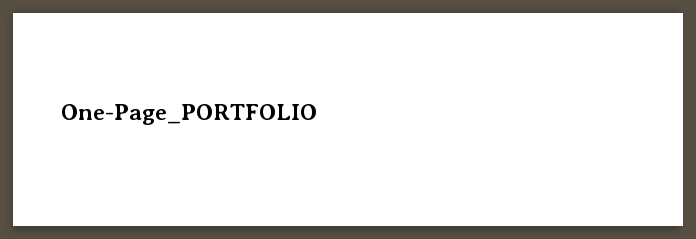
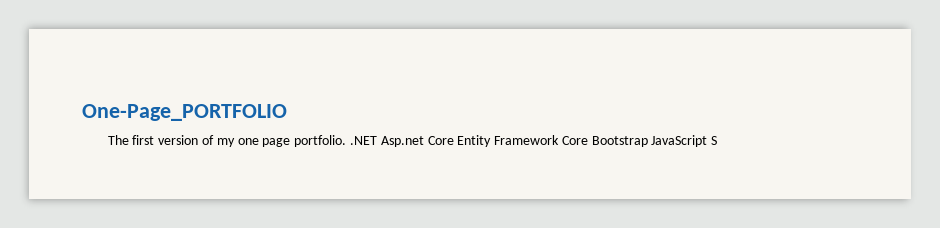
+ The first version of my one page portfolio. .NET Asp.net Core Entity Framework Core Bootstrap JavaScript S

